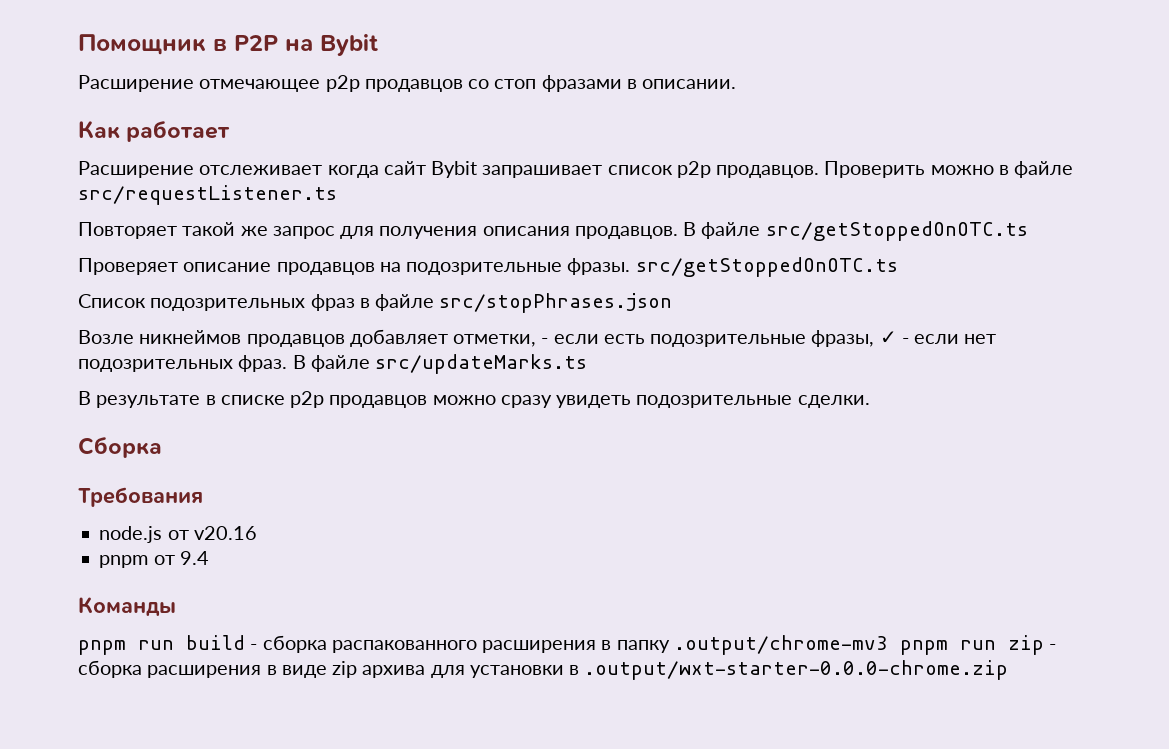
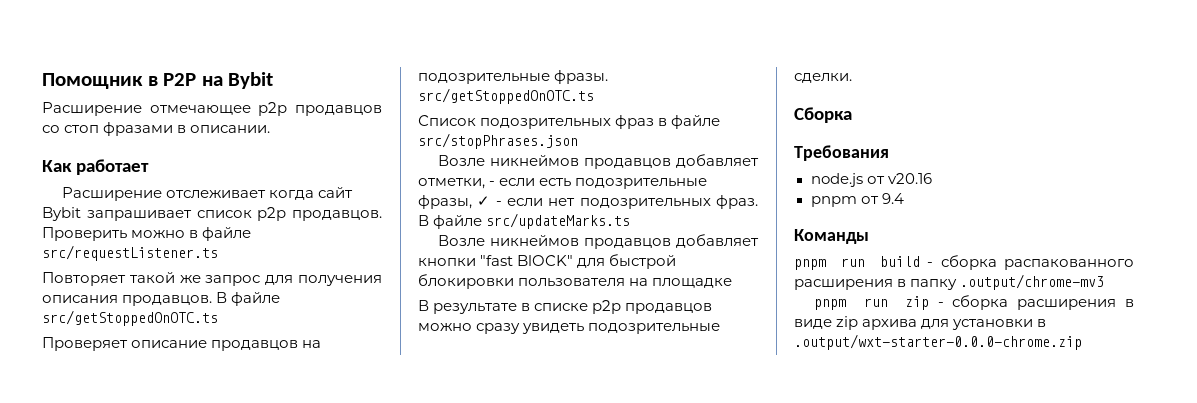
+ Возле никнеймов продавцов добавляет кнопки "fast BlOCK" для быстрой блокировки пользователя на площадке
- pnpm run build - сборка распакованного расширения в папку .output/chrome-mv3 pnpm run zip - сборка расширения в виде zip архива для установки в .output/wxt-starter-0.0.0-chrome.zip
+ pnpm run build - сборка распакованного расширения в папку .output/chrome-mv3
+ pnpm run zip - сборка расширения в виде zip архива для установки в .output/wxt-starter-0.0.0-chrome.zip

